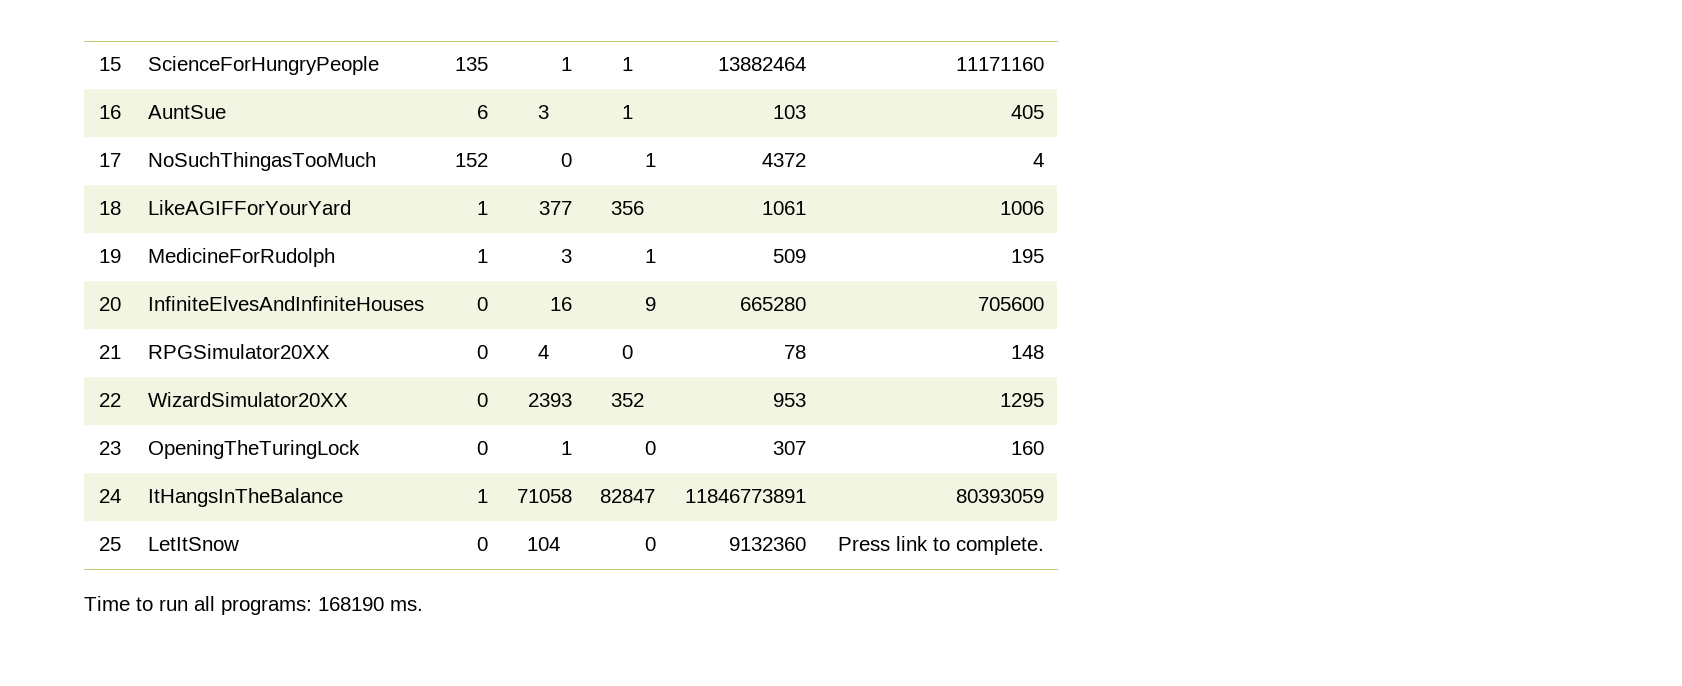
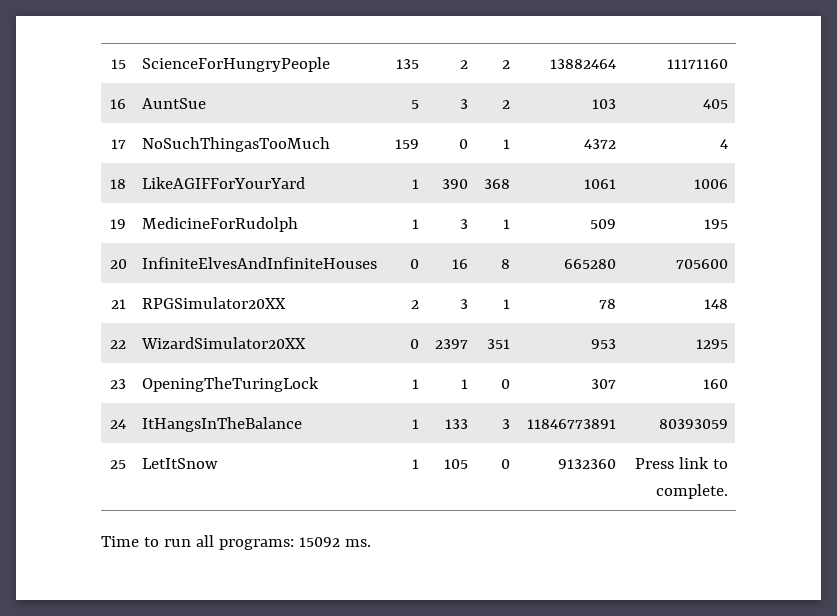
- 15 | ScienceForHungryPeople | 135 | 1 | 1 | 13882464 | 11171160
+ 15 | ScienceForHungryPeople | 135 | 2 | 2 | 13882464 | 11171160
- 16 | AuntSue | 6 | 3 | 1 | 103 | 405
+ 16 | AuntSue | 5 | 3 | 2 | 103 | 405
- 17 | NoSuchThingasTooMuch | 152 | 0 | 1 | 4372 | 4
+ 17 | NoSuchThingasTooMuch | 159 | 0 | 1 | 4372 | 4
- 18 | LikeAGIFForYourYard | 1 | 377 | 356 | 1061 | 1006
+ 18 | LikeAGIFForYourYard | 1 | 390 | 368 | 1061 | 1006
- 20 | InfiniteElvesAndInfiniteHouses | 0 | 16 | 9 | 665280 | 705600
+ 20 | InfiniteElvesAndInfiniteHouses | 0 | 16 | 8 | 665280 | 705600
- 21 | RPGSimulator20XX | 0 | 4 | 0 | 78 | 148
+ 21 | RPGSimulator20XX | 2 | 3 | 1 | 78 | 148
- 22 | WizardSimulator20XX | 0 | 2393 | 352 | 953 | 1295
+ 22 | WizardSimulator20XX | 0 | 2397 | 351 | 953 | 1295
- 23 | OpeningTheTuringLock | 0 | 1 | 0 | 307 | 160
+ 23 | OpeningTheTuringLock | 1 | 1 | 0 | 307 | 160
- 24 | ItHangsInTheBalance | 1 | 71058 | 82847 | 11846773891 | 80393059
+ 24 | ItHangsInTheBalance | 1 | 133 | 3 | 11846773891 | 80393059
- 25 | LetItSnow | 0 | 104 | 0 | 9132360 | Press link to complete.
+ 25 | LetItSnow | 1 | 105 | 0 | 9132360 | Press link to complete.
- Time to run all programs: 168190 ms.
+ Time to run all programs: 15092 ms.

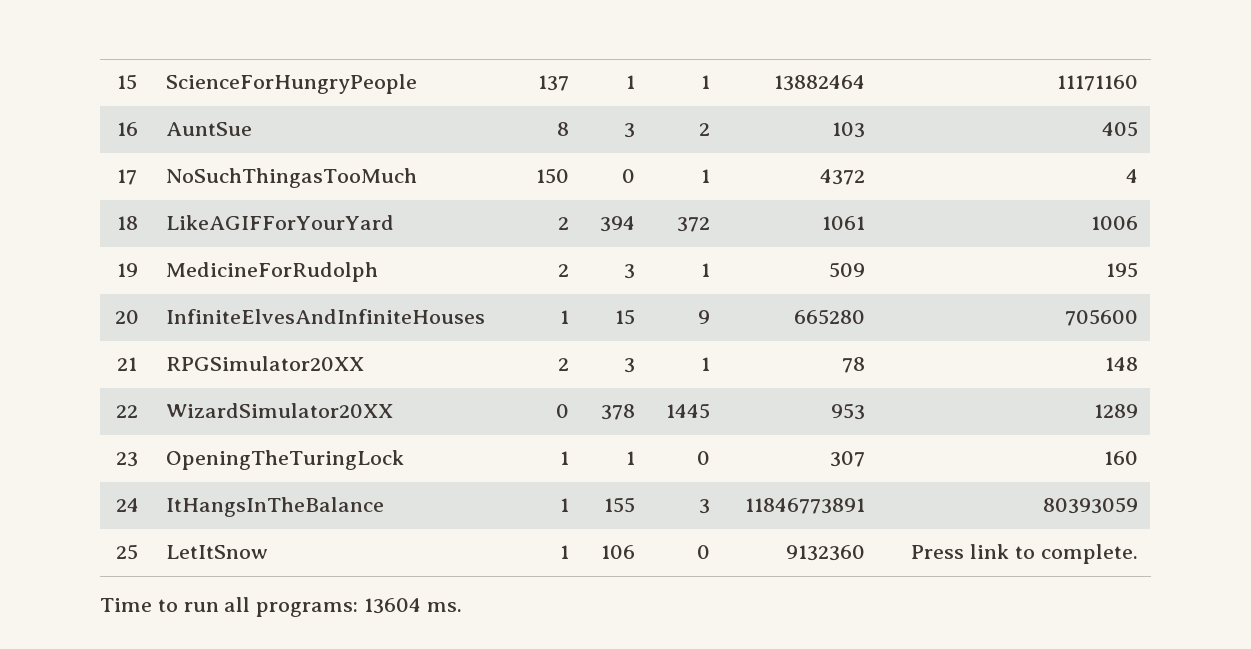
- 15 | ScienceForHungryPeople | 135 | 2 | 2 | 13882464 | 11171160
+ 15 | ScienceForHungryPeople | 137 | 1 | 1 | 13882464 | 11171160
- 16 | AuntSue | 5 | 3 | 2 | 103 | 405
+ 16 | AuntSue | 8 | 3 | 2 | 103 | 405
- 17 | NoSuchThingasTooMuch | 159 | 0 | 1 | 4372 | 4
+ 17 | NoSuchThingasTooMuch | 150 | 0 | 1 | 4372 | 4
- 18 | LikeAGIFForYourYard | 1 | 390 | 368 | 1061 | 1006
+ 18 | LikeAGIFForYourYard | 2 | 394 | 372 | 1061 | 1006
- 19 | MedicineForRudolph | 1 | 3 | 1 | 509 | 195
+ 19 | MedicineForRudolph | 2 | 3 | 1 | 509 | 195
- 20 | InfiniteElvesAndInfiniteHouses | 0 | 16 | 8 | 665280 | 705600
+ 20 | InfiniteElvesAndInfiniteHouses | 1 | 15 | 9 | 665280 | 705600
- 22 | WizardSimulator20XX | 0 | 2397 | 351 | 953 | 1295
+ 22 | WizardSimulator20XX | 0 | 378 | 1445 | 953 | 1289
- 24 | ItHangsInTheBalance | 1 | 133 | 3 | 11846773891 | 80393059
+ 24 | ItHangsInTheBalance | 1 | 155 | 3 | 11846773891 | 80393059
- 25 | LetItSnow | 1 | 105 | 0 | 9132360 | Press link to complete.
+ 25 | LetItSnow | 1 | 106 | 0 | 9132360 | Press link to complete.
- Time to run all programs: 15092 ms.
+ Time to run all programs: 13604 ms.

